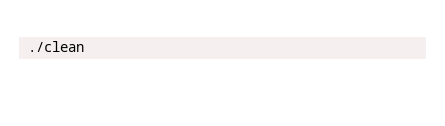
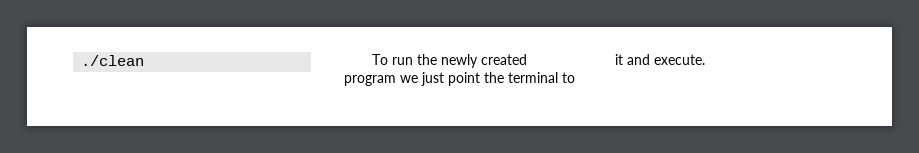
+ To run the newly created program we just point the terminal to it and execute.

